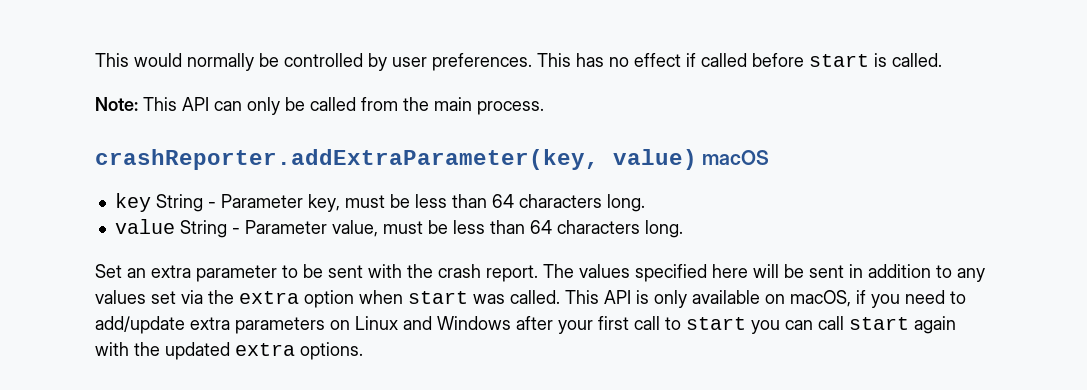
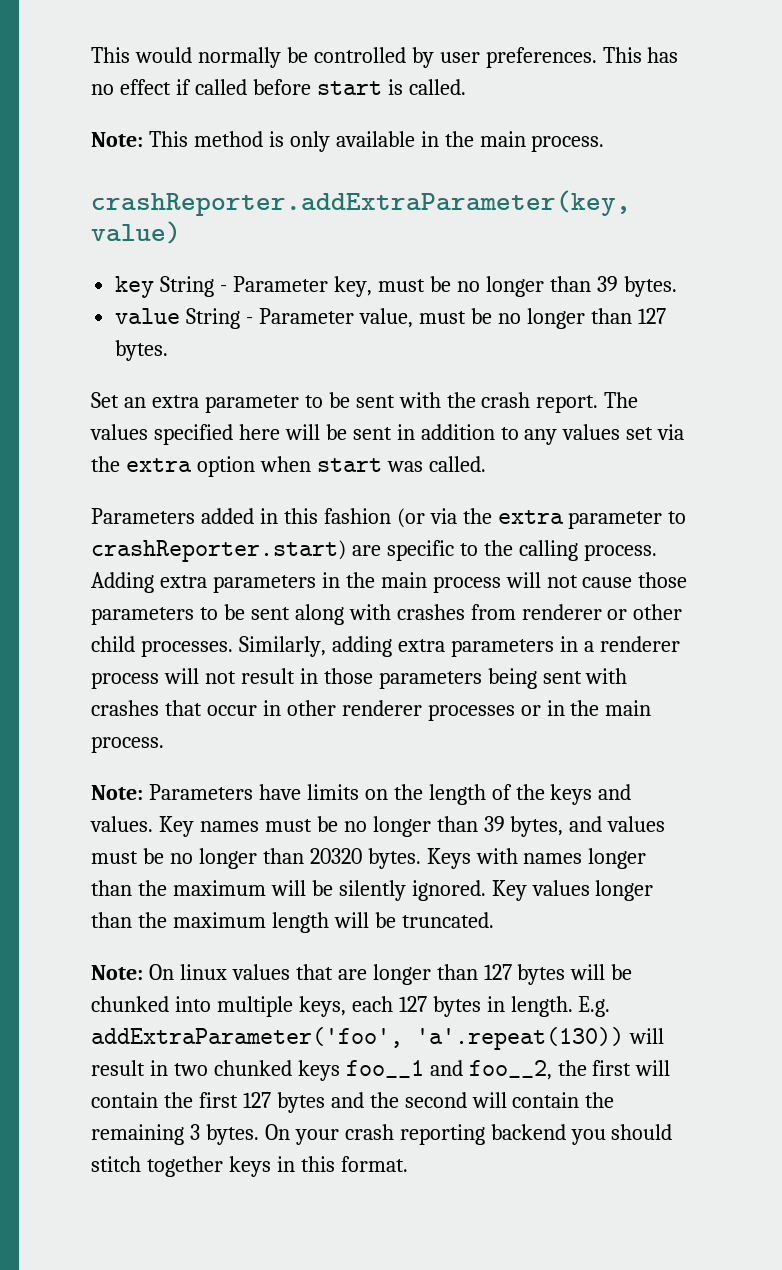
- Note: This API can only be called from the main process.
+ Note: This method is only available in the main process.
- crashReporter.addExtraParameter(key, value) macOS
+ crashReporter.addExtraParameter(key, value)
- key String - Parameter key, must be less than 64 characters long.
+ key String - Parameter key, must be no longer than 39 bytes.
- value String - Parameter value, must be less than 64 characters long.
+ value String - Parameter value, must be no longer than 127 bytes.
- The values specified here will be sent in addition to any values set via the extra option when start was called. This API is only available on macOS, if you need to add/update extra parameters on Linux and Windows after your first call to start you can call start again with the updated extra options.
+ The values specified here will be sent in addition to any values set via the extra option when start was called.
+ Parameters added in this fashion (or via the extra parameter to crashReporter.start) are specific to the calling process. Adding extra parameters in the main process will not cause those parameters to be sent along with crashes from renderer or other child processes. Similarly, adding extra parameters in a renderer process will not result in those parameters being sent with crashes that occur in other renderer processes or in the main process.
+ Note: Parameters have limits on the length of the keys and values. Key names must be no longer than 39 bytes, and values must be no longer than 20320 bytes. Keys with names longer than the maximum will be silently ignored. Key values longer than the maximum length will be truncated.
+ Note: On linux values that are longer than 127 bytes will be chunked into multiple keys, each 127 bytes in length. E.g. addExtraParameter('foo', 'a'.repeat(130)) will result in two chunked keys foo__1 and foo__2, the first will contain the first 127 bytes and the second will contain the remaining 3 bytes. On your crash reporting backend you should stitch together keys in this format.

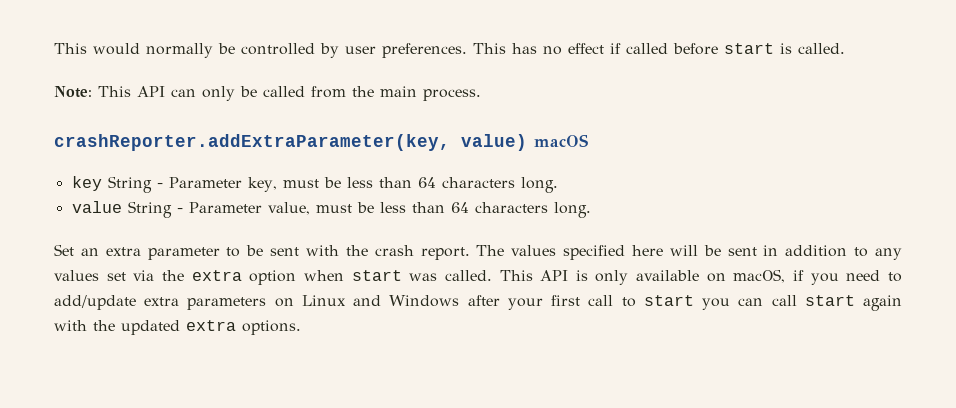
- Note: This method is only available in the main process.
+ Note: This API can only be called from the main process.
- crashReporter.addExtraParameter(key, value)
+ crashReporter.addExtraParameter(key, value) macOS
- key String - Parameter key, must be no longer than 39 bytes.
+ key String - Parameter key, must be less than 64 characters long.
- value String - Parameter value, must be no longer than 127 bytes.
+ value String - Parameter value, must be less than 64 characters long.
- The values specified here will be sent in addition to any values set via the extra option when start was called.
- Parameters added in this fashion (or via the extra parameter to crashReporter.start) are specific to the calling process. Adding extra parameters in the main process will not cause those parameters to be sent along with crashes from renderer or other child processes. Similarly, adding extra parameters in a renderer process will not result in those parameters being sent with crashes that occur in other renderer processes or in the main process.
- Note: Parameters have limits on the length of the keys and values. Key names must be no longer than 39 bytes, and values must be no longer than 20320 bytes. Keys with names longer than the maximum will be silently ignored. Key values longer than the maximum length will be truncated.
- Note: On linux values that are longer than 127 bytes will be chunked into multiple keys, each 127 bytes in length. E.g. addExtraParameter('foo', 'a'.repeat(130)) will result in two chunked keys foo__1 and foo__2, the first will contain the first 127 bytes and the second will contain the remaining 3 bytes. On your crash reporting backend you should stitch together keys in this format.
+ The values specified here will be sent in addition to any values set via the extra option when start was called. This API is only available on macOS, if you need to add/update extra parameters on Linux and Windows after your first call to start you can call start again with the updated extra options.

